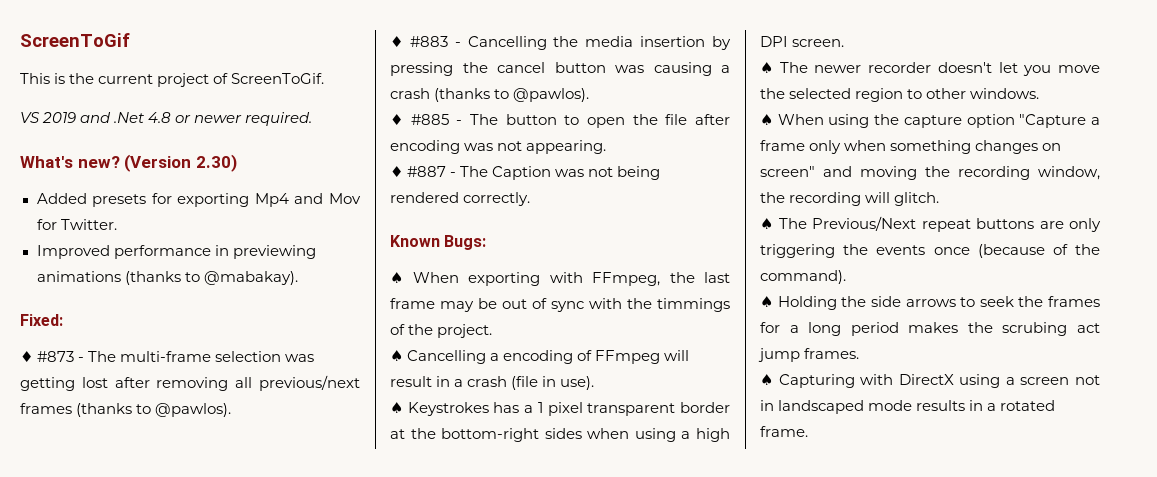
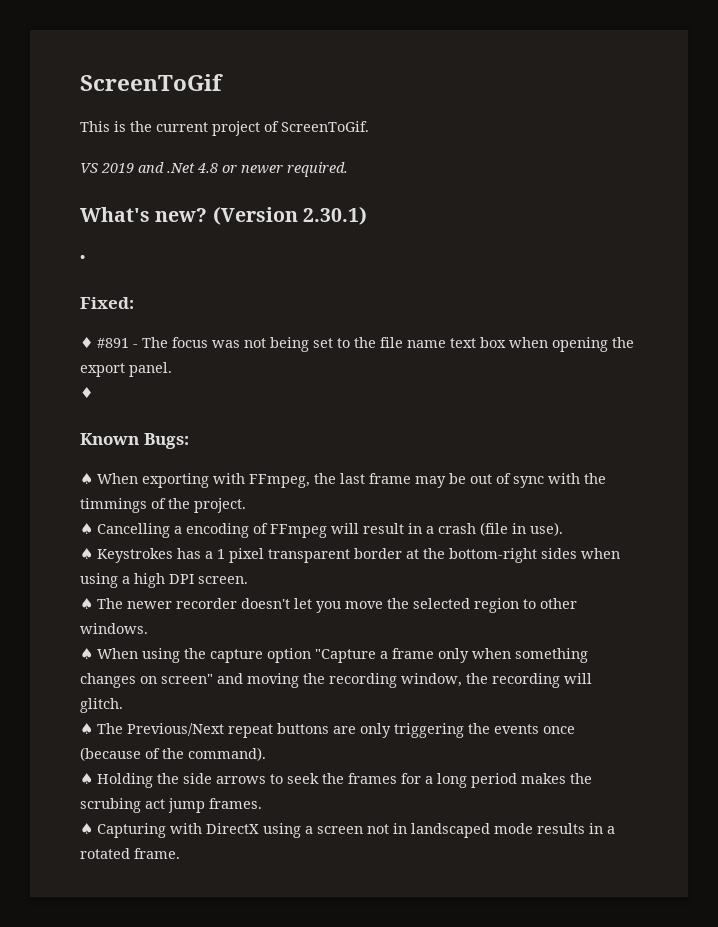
- (Version 2.30)
- Added presets for exporting Mp4 and Mov for Twitter.
- Improved performance in previewing animations (thanks to @mabakay).
+ (Version 2.30.1)
+ •
- ♦ #873 - The multi-frame selection was getting lost after removing all previous/next frames (thanks to @pawlos).
- ♦ #883 - Cancelling the media insertion by pressing the cancel button was causing a crash (thanks to @pawlos).
- ♦ #885 - The button to open the file after encoding was not appearing.
- ♦ #887 - The Caption was not being rendered correctly.
+ ♦ #891 - The focus was not being set to the file name text box when opening the export panel.
+ ♦

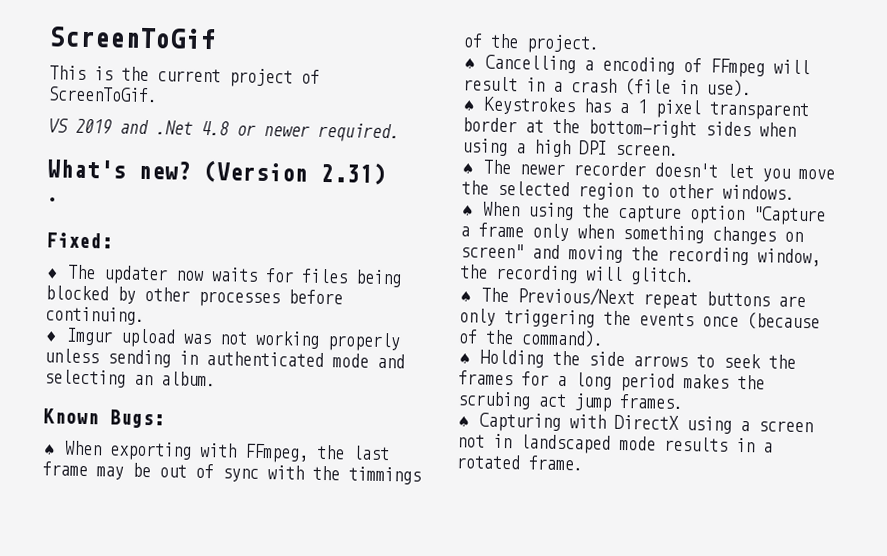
- (Version 2.30.1)
+ (Version 2.31)
- ♦ #891 - The focus was not being set to the file name text box when opening the export panel.
- ♦
+ ♦ The updater now waits for files being blocked by other processes before continuing.
+ ♦ Imgur upload was not working properly unless sending in authenticated mode and selecting an album.

